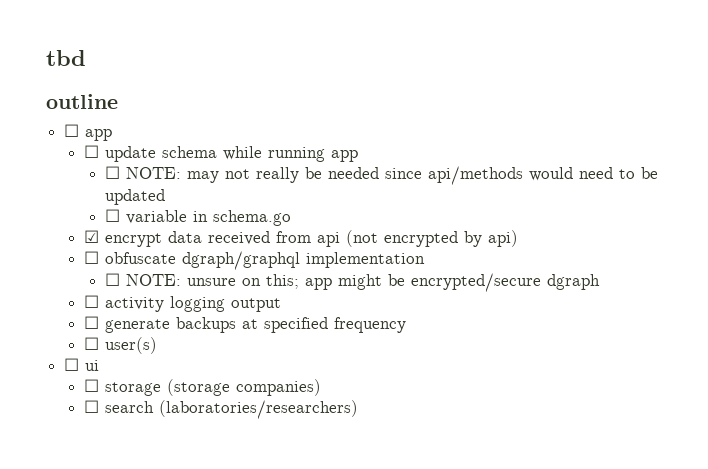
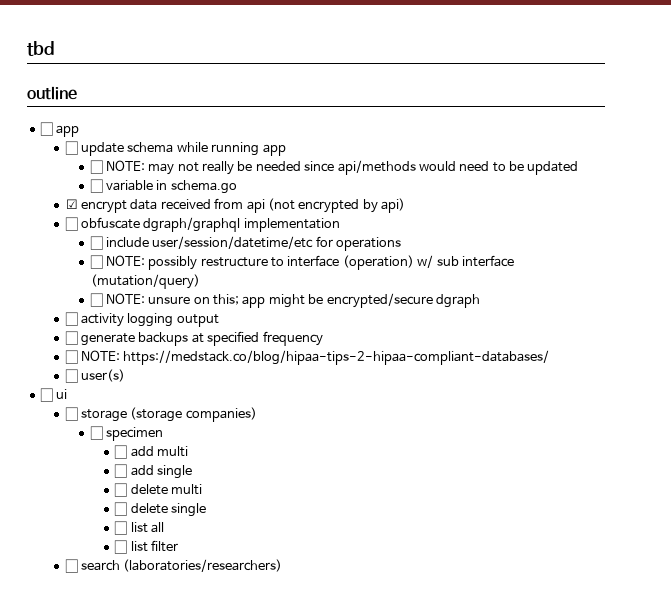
+ ☐ include user/session/datetime/etc for operations
+ ☐ NOTE: possibly restructure to interface (operation) w/ sub interface (mutation/query)
+ ☐ NOTE: https://medstack.co/blog/hipaa-tips-2-hipaa-compliant-databases/
+ ☐ specimen
+ ☐ add multi
+ ☐ add single
+ ☐ delete multi
+ ☐ delete single
+ ☐ list all
+ ☐ list filter

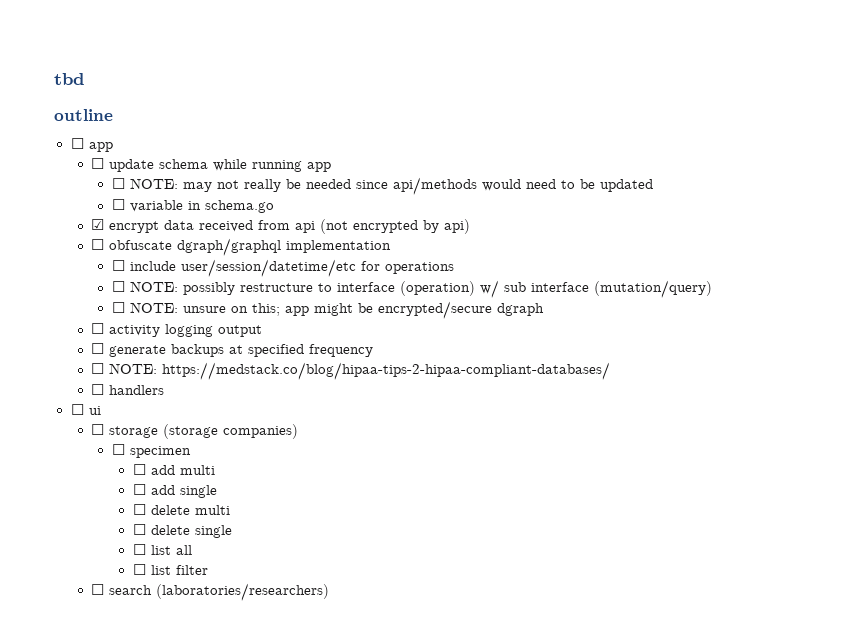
- ☐ user(s)
+ ☐ handlers

